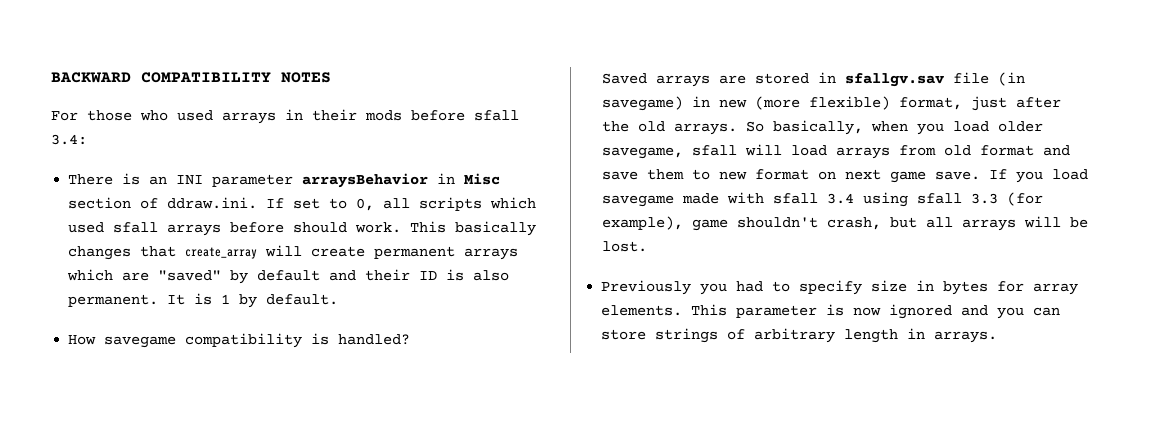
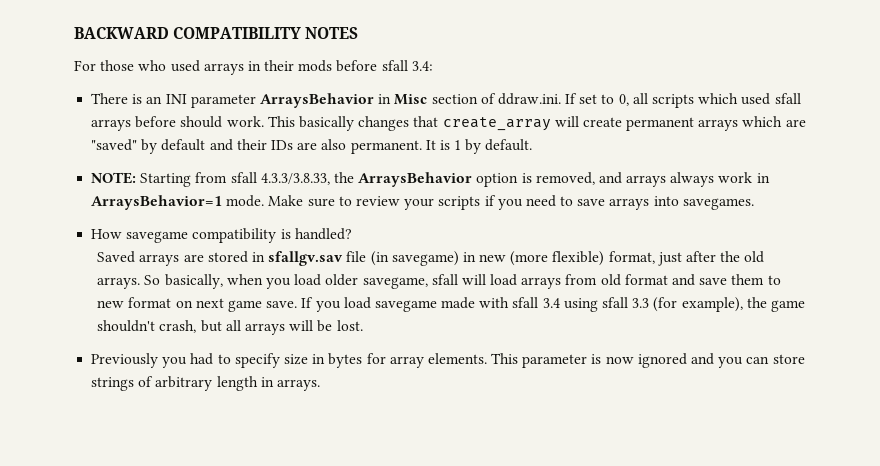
- There is an INI parameter arraysBehavior in Misc section of ddraw.ini. If set to 0, all scripts which used sfall arrays before should work.
+ There is an INI parameter ArraysBehavior in Misc section of ddraw.ini. If set to 0, all scripts which used sfall arrays before should work.
- This basically changes that create_array will create permanent arrays which are "saved" by default and their ID is also permanent.
+ This basically changes that create_array will create permanent arrays which are "saved" by default and their IDs are also permanent.
+ NOTE: Starting from sfall 4.3.3/3.8.33, the ArraysBehavior option is removed, and arrays always work in ArraysBehavior=1 mode. Make sure to review your scripts if you need to save arrays into savegames.
- If you load savegame made with sfall 3.4 using sfall 3.3 (for example), game shouldn't crash, but all arrays will be lost.
+ If you load savegame made with sfall 3.4 using sfall 3.3 (for example), the game shouldn't crash, but all arrays will be lost.

